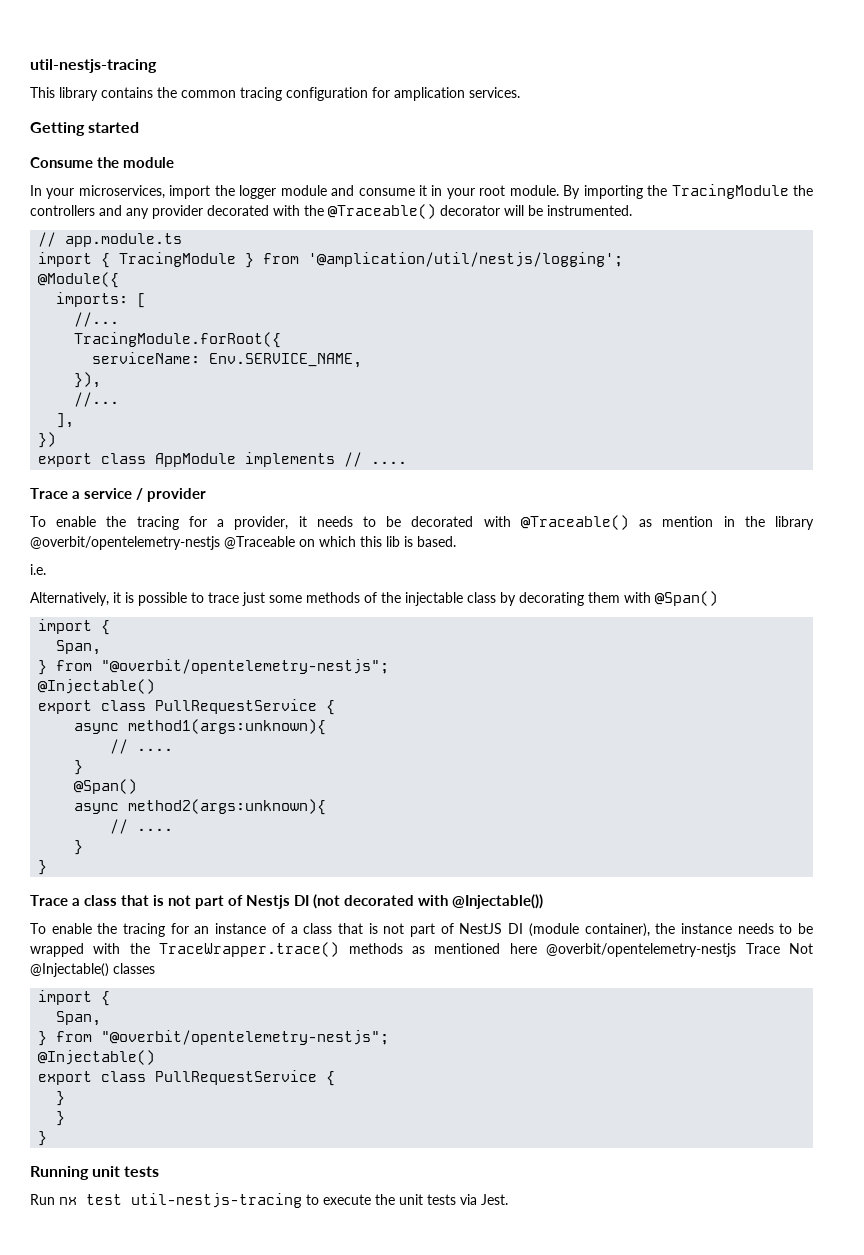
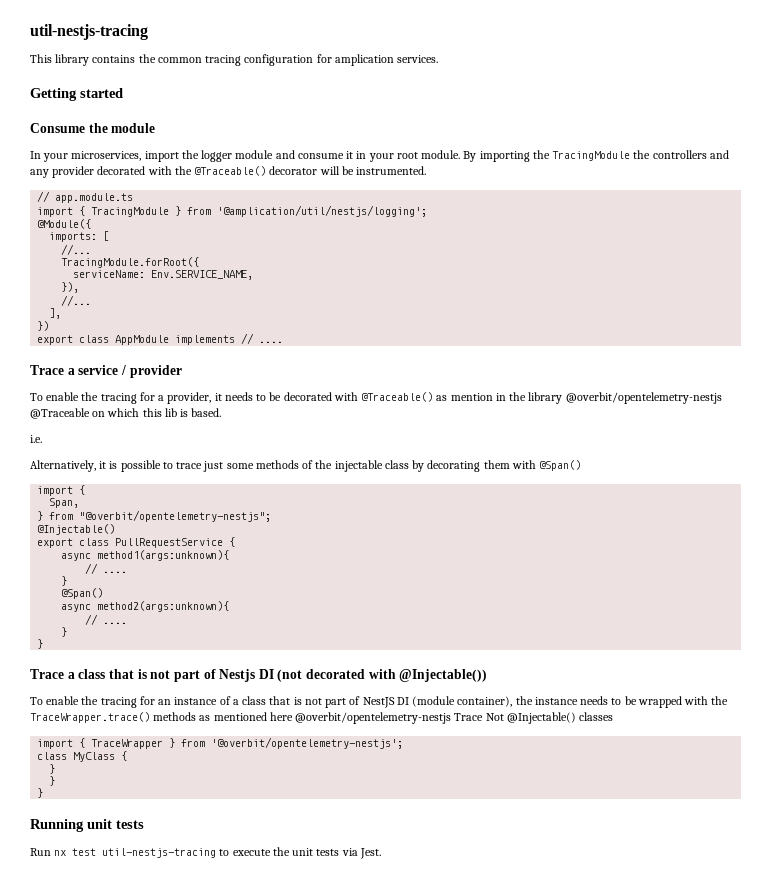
  To enable the tracing for an instance of a class that is not part of NestJS DI (module container), the instance needs to be wrapped with the TraceWrapper.trace() methods as mentioned here @overbit/opentelemetry-nestjs Trace Not @Injectable() classes
- import {
- Span,
- } from "@overbit/opentelemetry-nestjs";
- @Injectable()
- export class PullRequestService {
+ import { TraceWrapper } from '@overbit/opentelemetry-nestjs';
+ class MyClass {

